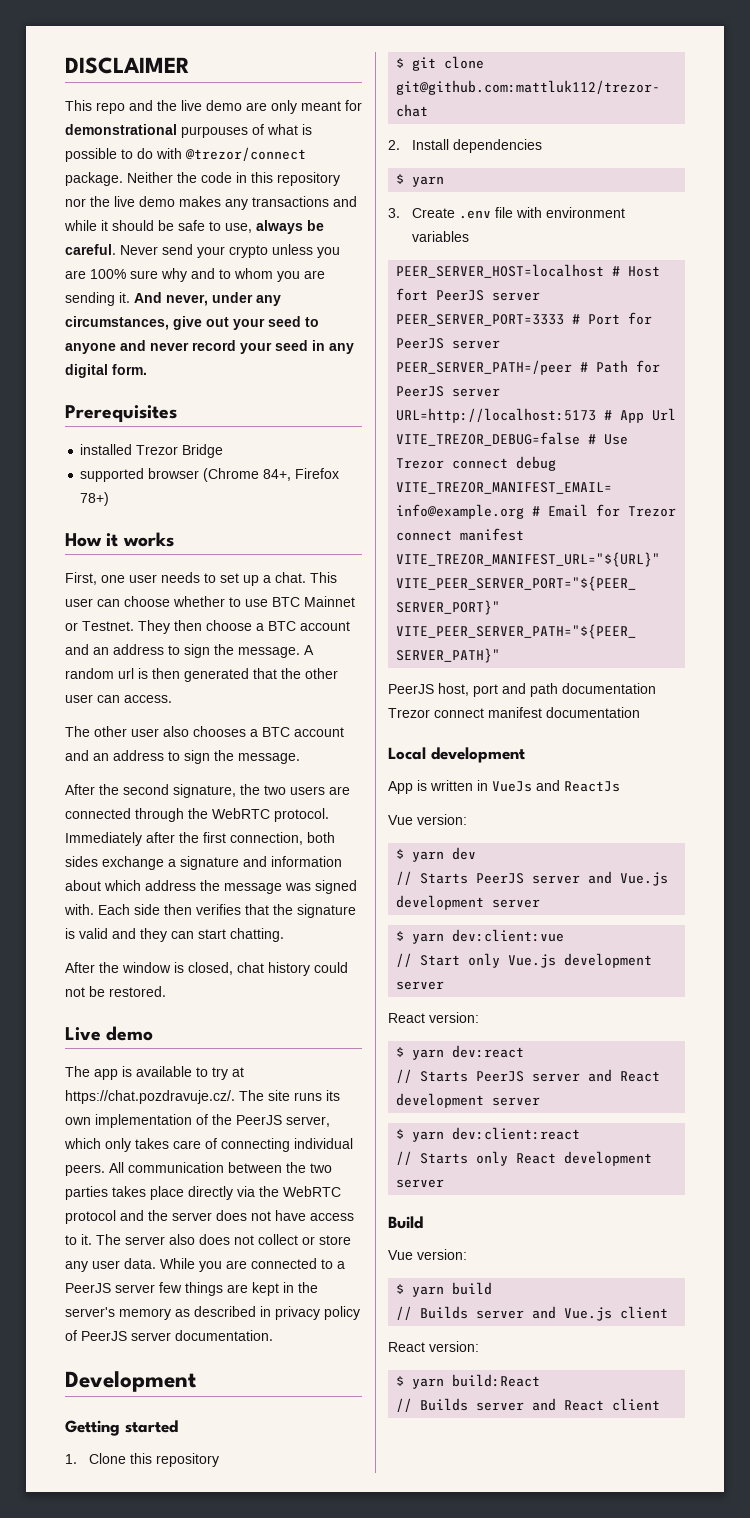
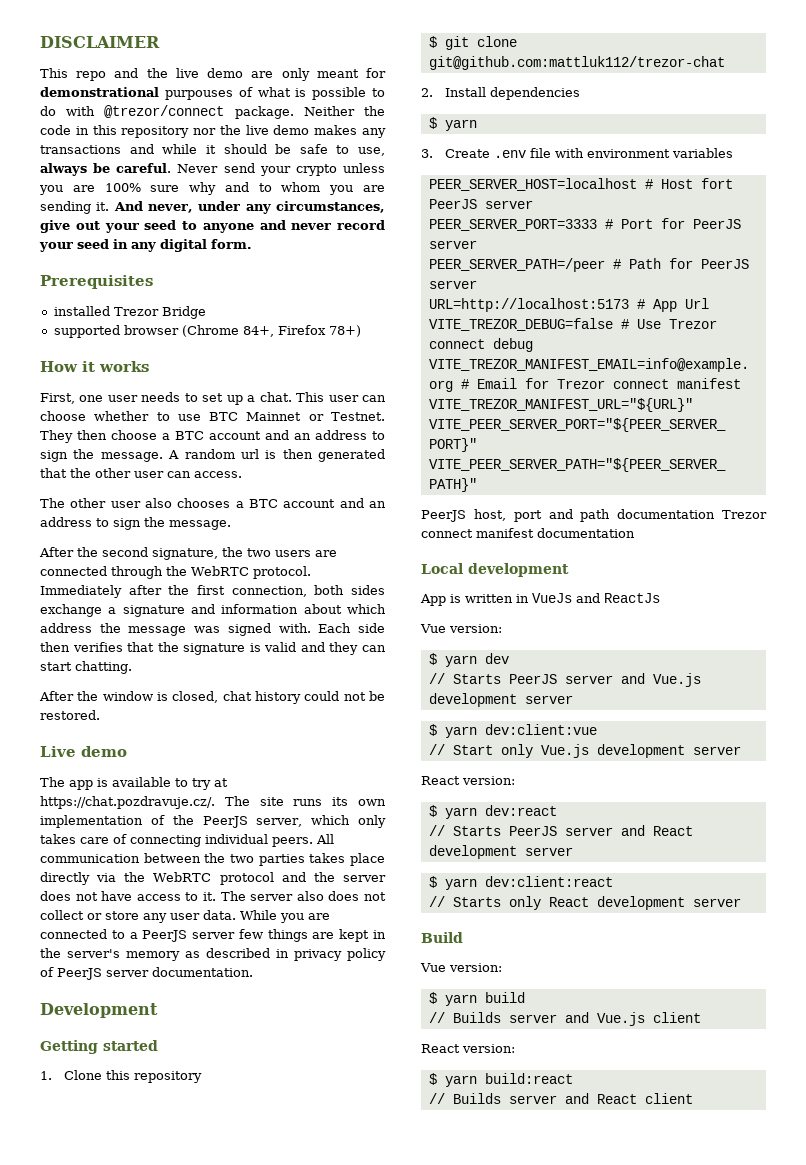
- $ yarn build:React
+ $ yarn build:react

